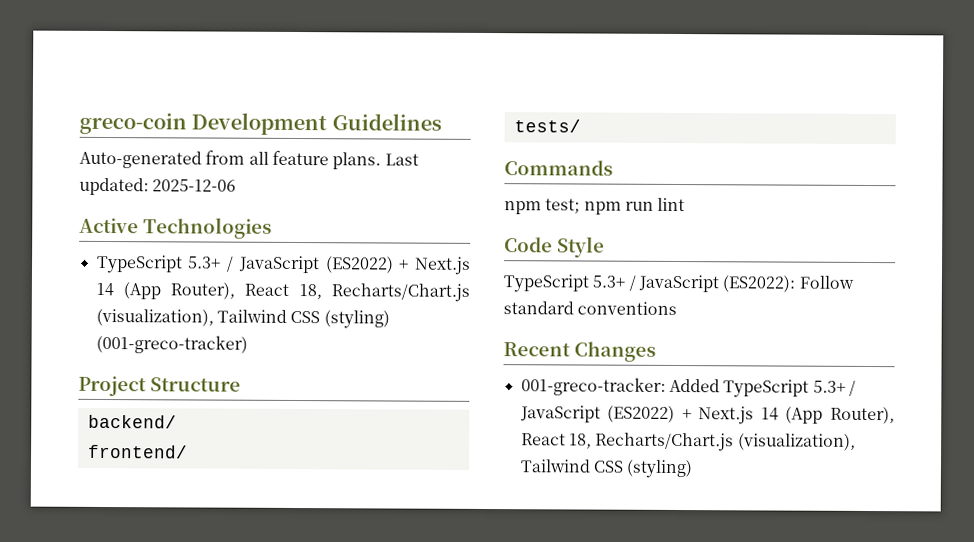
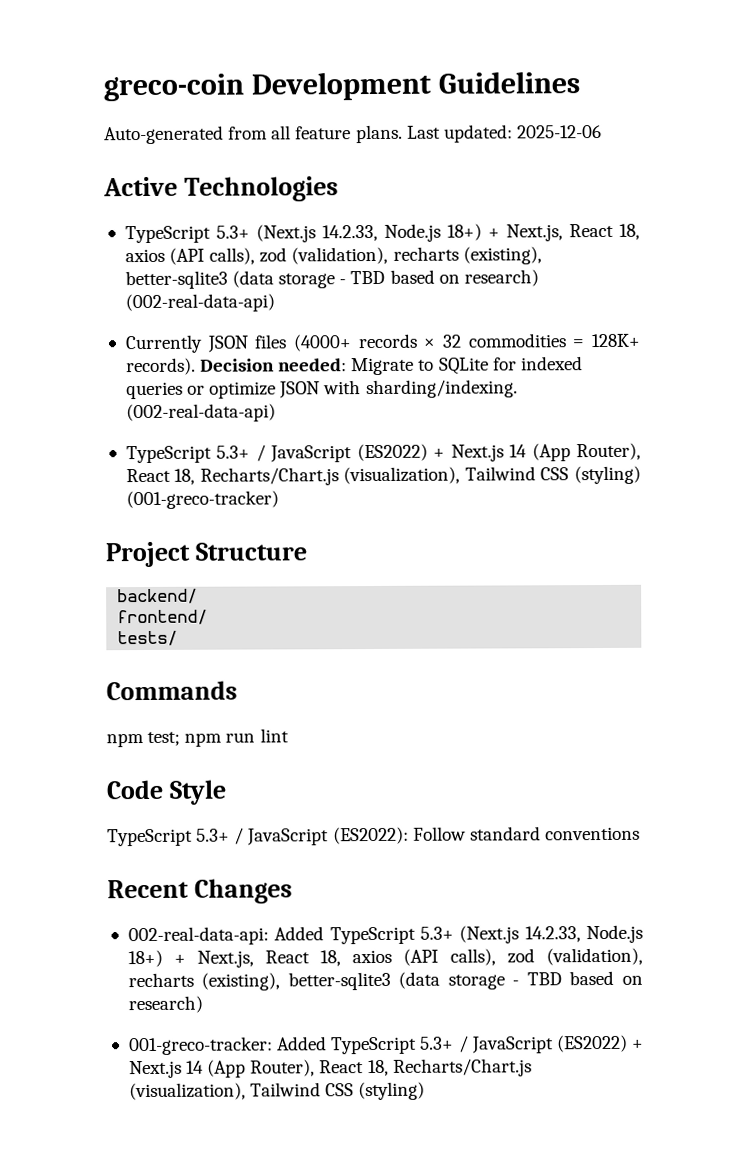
+ TypeScript 5.3+ (Next.js 14.2.33, Node.js 18+) + Next.js, React 18, axios (API calls), zod (validation), recharts (existing), better-sqlite3 (data storage - TBD based on research) (002-real-data-api)
+ Currently JSON files (4000+ records × 32 commodities = 128K+ records). Decision needed: Migrate to SQLite for indexed queries or optimize JSON with sharding/indexing. (002-real-data-api)
+ 002-real-data-api: Added TypeScript 5.3+ (Next.js 14.2.33, Node.js 18+) + Next.js, React 18, axios (API calls), zod (validation), recharts (existing), better-sqlite3 (data storage - TBD based on research)

